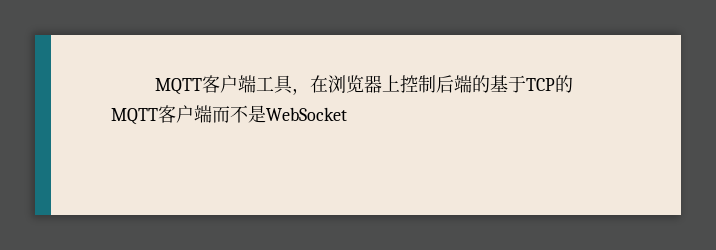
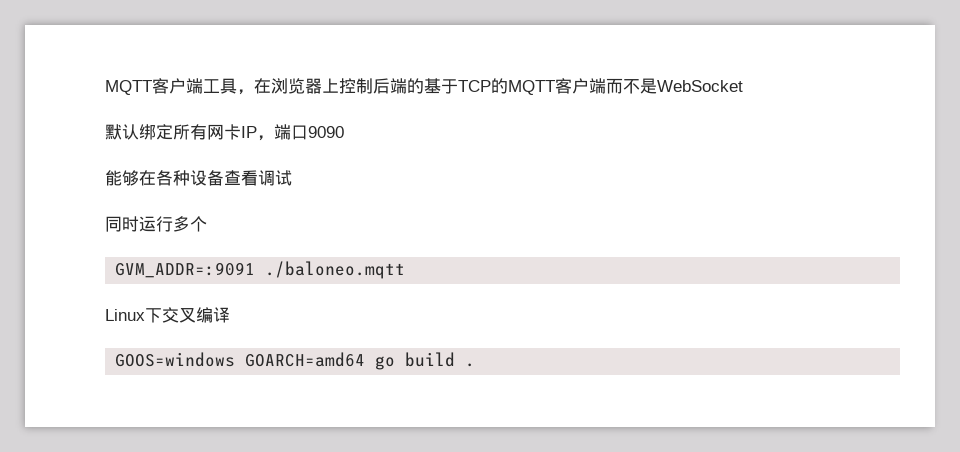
+ 默认绑定所有网卡IP，端口9090
+ 能够在各种设备查看调试
+ 同时运行多个
+ GVM_ADDR=:9091 ./baloneo.mqtt
+ Linux下交叉编译
+ GOOS=windows GOARCH=amd64 go build .

